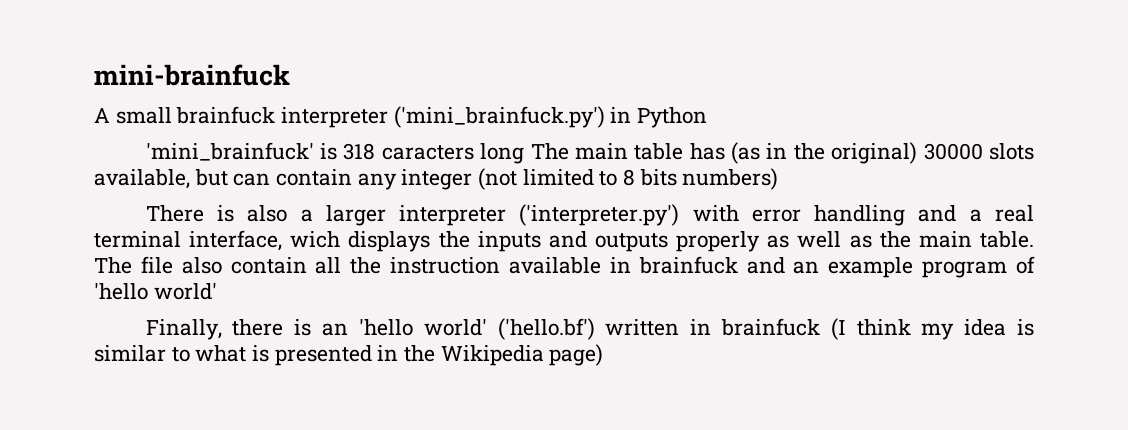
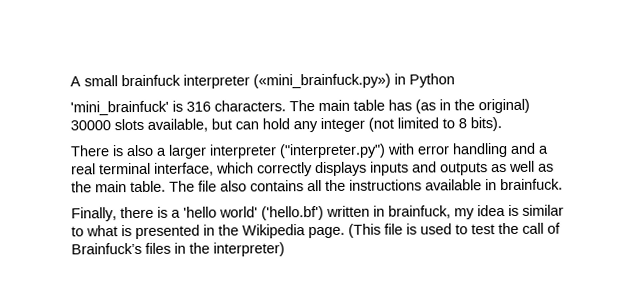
- mini-brainfuck
- A small brainfuck interpreter ('mini_brainfuck.py') in Python
+ A small brainfuck interpreter («mini_brainfuck.py») in Python
- 'mini_brainfuck' is 318 caracters long The main table has (as in the original) 30000 slots available, but can contain any integer (not limited to 8 bits numbers)
+ 'mini_brainfuck' is 316 characters. The main table has (as in the original) 30000 slots available, but can hold any integer (not limited to 8 bits).
- There is also a larger interpreter ('interpreter.py') with error handling and a real terminal interface, wich displays the inputs and outputs properly as well as the main table.
+ There is also a larger interpreter ("interpreter.py") with error handling and a real terminal interface, which correctly displays inputs and outputs as well as the main table.
- The file also contain all the instruction available in brainfuck and an example program of 'hello world'
+ The file also contains all the instructions available in brainfuck.
- Finally, there is an 'hello world' ('hello.bf') written in brainfuck (I think my idea is similar to what is presented in the Wikipedia page)
+ Finally, there is a 'hello world' ('hello.bf') written in brainfuck, my idea is similar to what is presented in the Wikipedia page. (This file is used to test the call of Brainfuck’s files in the interpreter)

